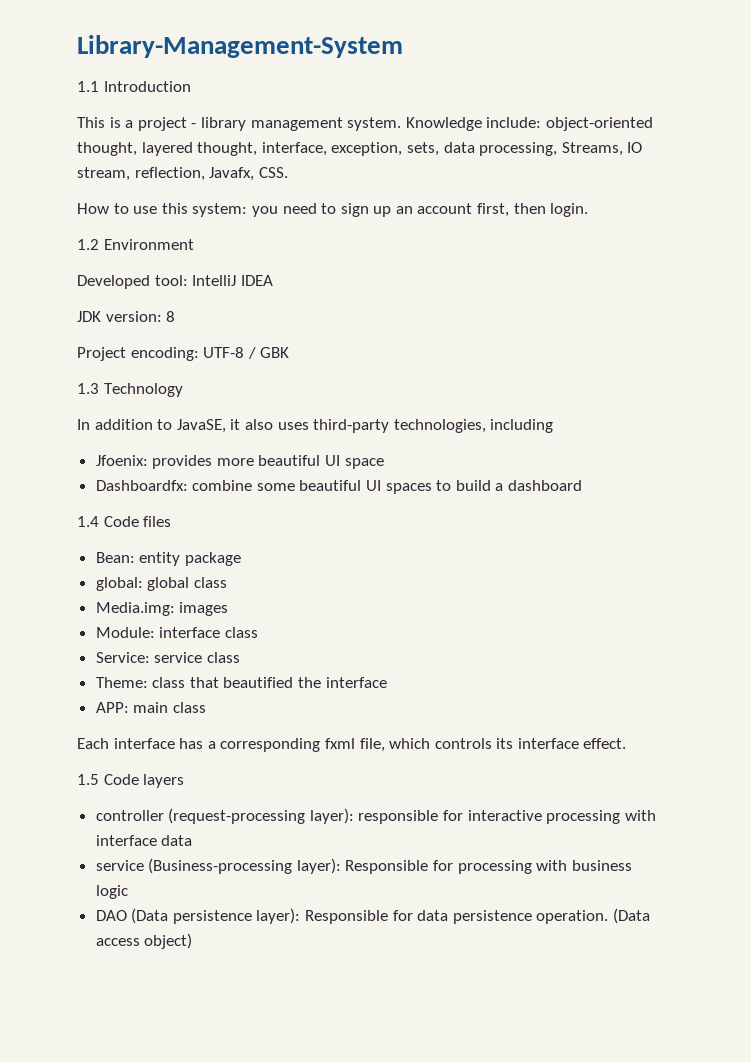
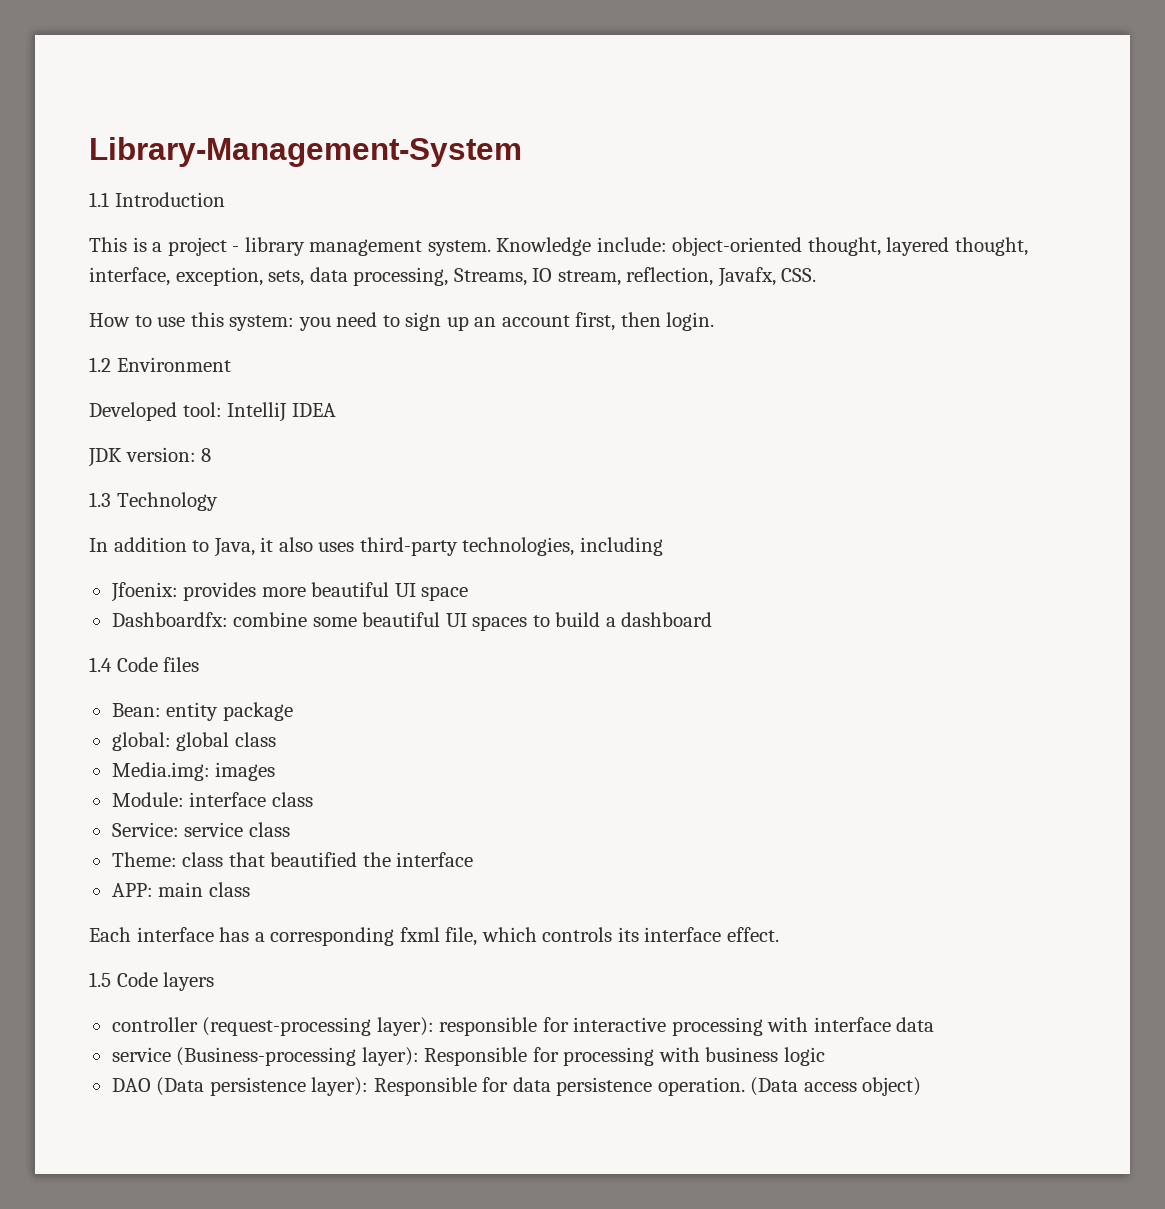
- Project encoding: UTF-8 / GBK
- In addition to JavaSE, it also uses third-party technologies, including
+ In addition to Java, it also uses third-party technologies, including

